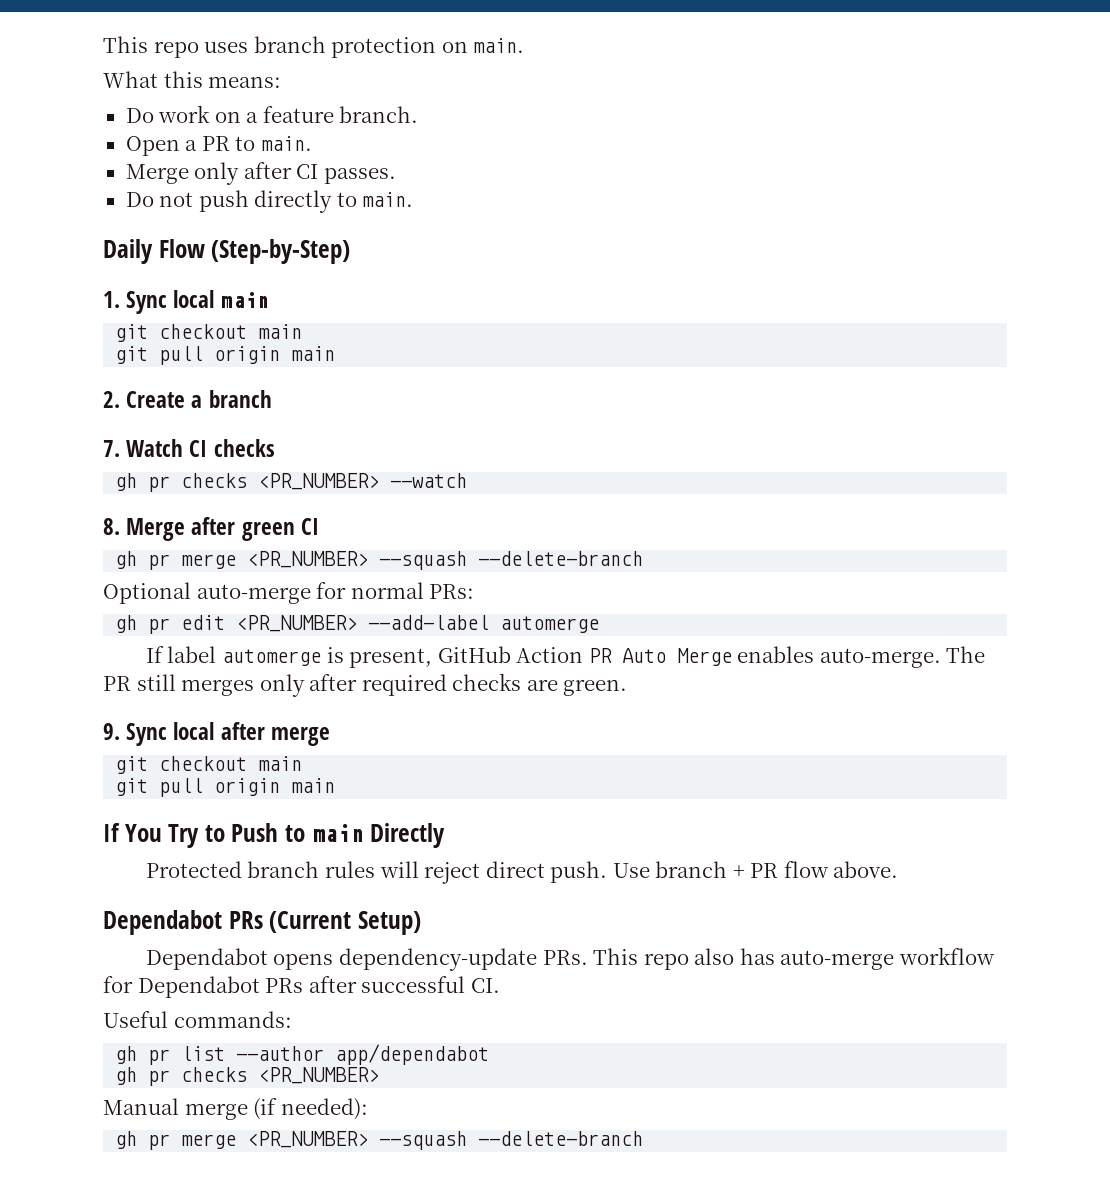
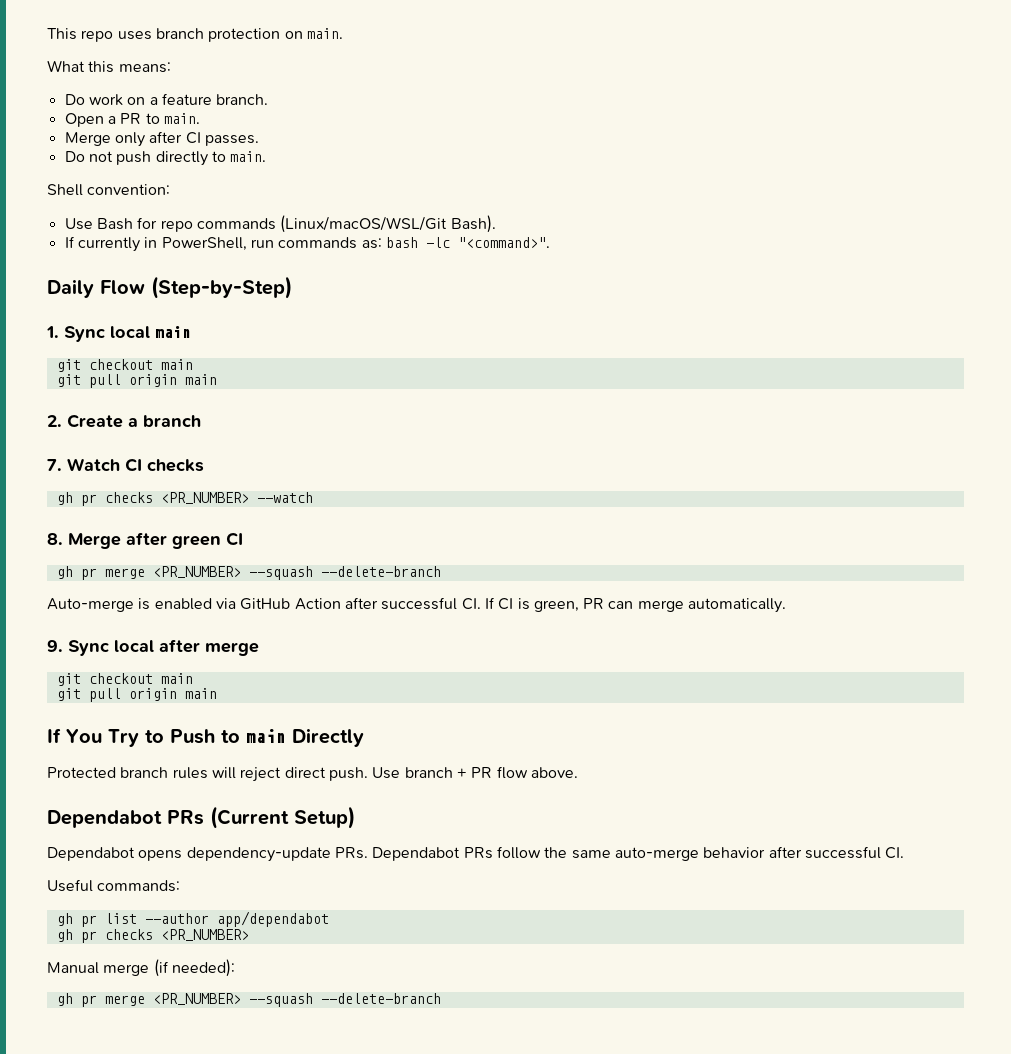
+ Shell convention:
+ Use Bash for repo commands (Linux/macOS/WSL/Git Bash).
+ If currently in PowerShell, run commands as: bash -lc "<command>".
- Optional auto-merge for normal PRs:
- gh pr edit <PR_NUMBER> --add-label automerge
- If label automerge is present, GitHub Action PR Auto Merge enables auto-merge. The PR still merges only after required checks are green.
+ Auto-merge is enabled via GitHub Action after successful CI. If CI is green, PR can merge automatically.
- Dependabot opens dependency-update PRs. This repo also has auto-merge workflow for Dependabot PRs after successful CI.
+ Dependabot opens dependency-update PRs. Dependabot PRs follow the same auto-merge behavior after successful CI.

